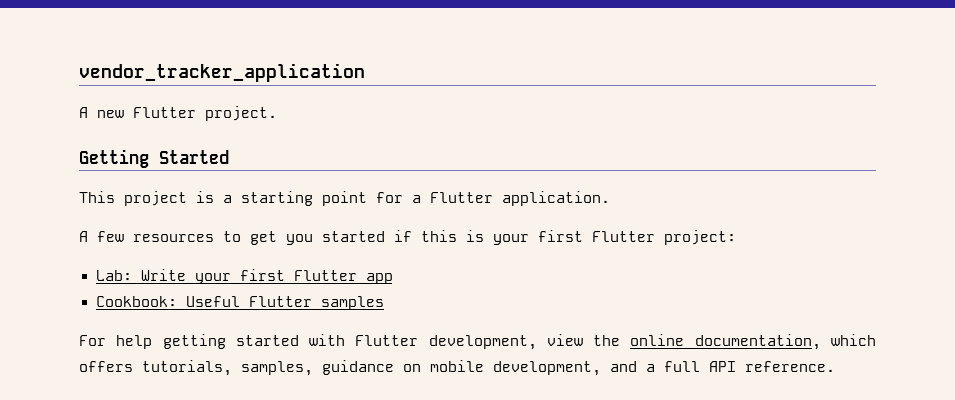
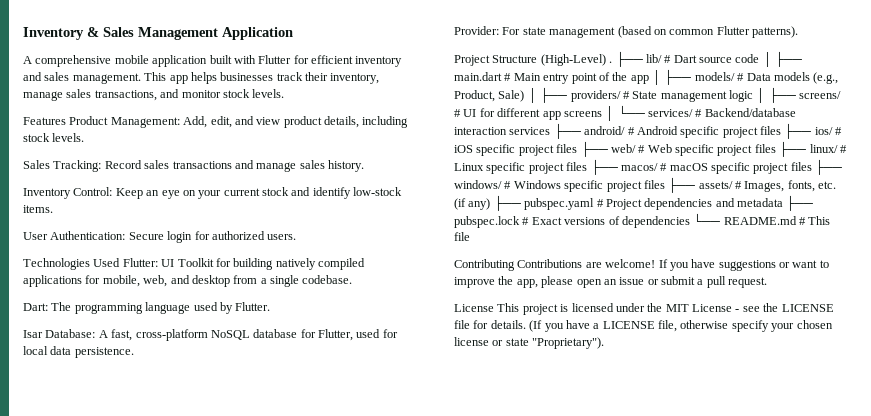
- vendor_tracker_application
- A new Flutter project.
- Getting Started
- This project is a starting point for a Flutter application.
- A few resources to get you started if this is your first Flutter project:
- Lab: Write your first Flutter app
- Cookbook: Useful Flutter samples
- For help getting started with Flutter development, view the online documentation, which offers tutorials, samples, guidance on mobile development, and a full API reference.
+ Inventory & Sales Management Application
+ A comprehensive mobile application built with Flutter for efficient inventory and sales management. This app helps businesses track their inventory, manage sales transactions, and monitor stock levels.
+ Features Product Management: Add, edit, and view product details, including stock levels.
+ Sales Tracking: Record sales transactions and manage sales history.
+ Inventory Control: Keep an eye on your current stock and identify low-stock items.
+ User Authentication: Secure login for authorized users.
+ Technologies Used Flutter: UI Toolkit for building natively compiled applications for mobile, web, and desktop from a single codebase.
+ Dart: The programming language used by Flutter.
+ Isar Database: A fast, cross-platform NoSQL database for Flutter, used for local data persistence.
+ Provider: For state management (based on common Flutter patterns).
+ Project Structure (High-Level) . ├── lib/ # Dart source code │ ├── main.dart # Main entry point of the app │ ├── models/ # Data models (e.g., Product, Sale) │ ├── providers/ # State management logic │ ├── screens/ # UI for different app screens │ └── services/ # Backend/database interaction services ├── android/ # Android specific project files ├── ios/ # iOS specific project files ├── web/ # Web specific project files ├── linux/ # Linux specific project files ├── macos/ # macOS specific project files ├── windows/ # Windows specific project files ├── assets/ # Images, fonts, etc. (if any) ├── pubspec.yaml # Project dependencies and metadata ├── pubspec.lock # Exact versions of dependencies └── README.md # This file
+ Contributing Contributions are welcome! If you have suggestions or want to improve the app, please open an issue or submit a pull request.
+ License This project is licensed under the MIT License - see the LICENSE file for details. (If you have a LICENSE file, otherwise specify your chosen license or state "Proprietary").

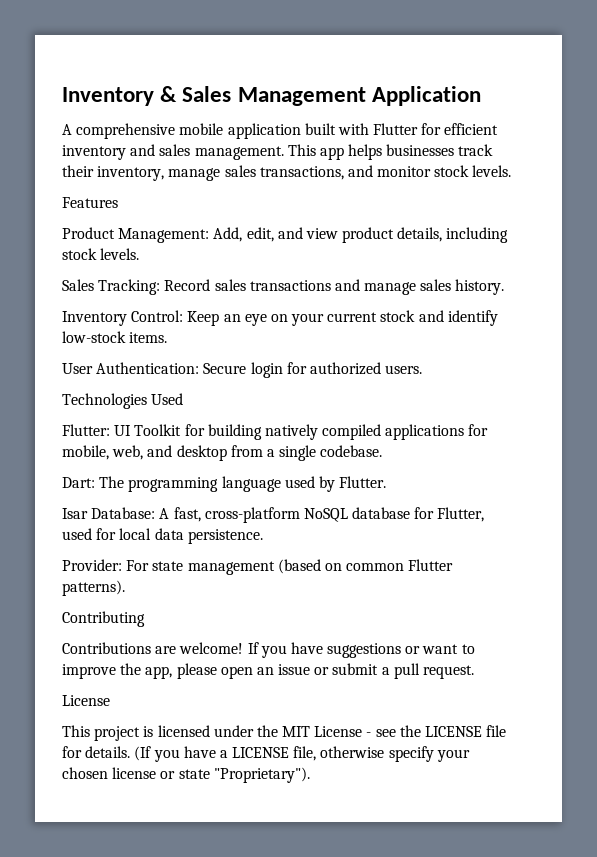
- Features Product Management: Add, edit, and view product details, including stock levels.
+ Features
+ Product Management: Add, edit, and view product details, including stock levels.
- Technologies Used Flutter: UI Toolkit for building natively compiled applications for mobile, web, and desktop from a single codebase.
+ Technologies Used
+ Flutter: UI Toolkit for building natively compiled applications for mobile, web, and desktop from a single codebase.
- Project Structure (High-Level) . ├── lib/ # Dart source code │ ├── main.dart # Main entry point of the app │ ├── models/ # Data models (e.g., Product, Sale) │ ├── providers/ # State management logic │ ├── screens/ # UI for different app screens │ └── services/ # Backend/database interaction services ├── android/ # Android specific project files ├── ios/ # iOS specific project files ├── web/ # Web specific project files ├── linux/ # Linux specific project files ├── macos/ # macOS specific project files ├── windows/ # Windows specific project files ├── assets/ # Images, fonts, etc. (if any) ├── pubspec.yaml # Project dependencies and metadata ├── pubspec.lock # Exact versions of dependencies └── README.md # This file
- Contributing Contributions are welcome!
+ Contributing
+ Contributions are welcome!
  If you have suggestions or want to improve the app, please open an issue or submit a pull request.
- License This project is licensed under the MIT License - see the LICENSE file for details.
+ License
+ This project is licensed under the MIT License - see the LICENSE file for details.

